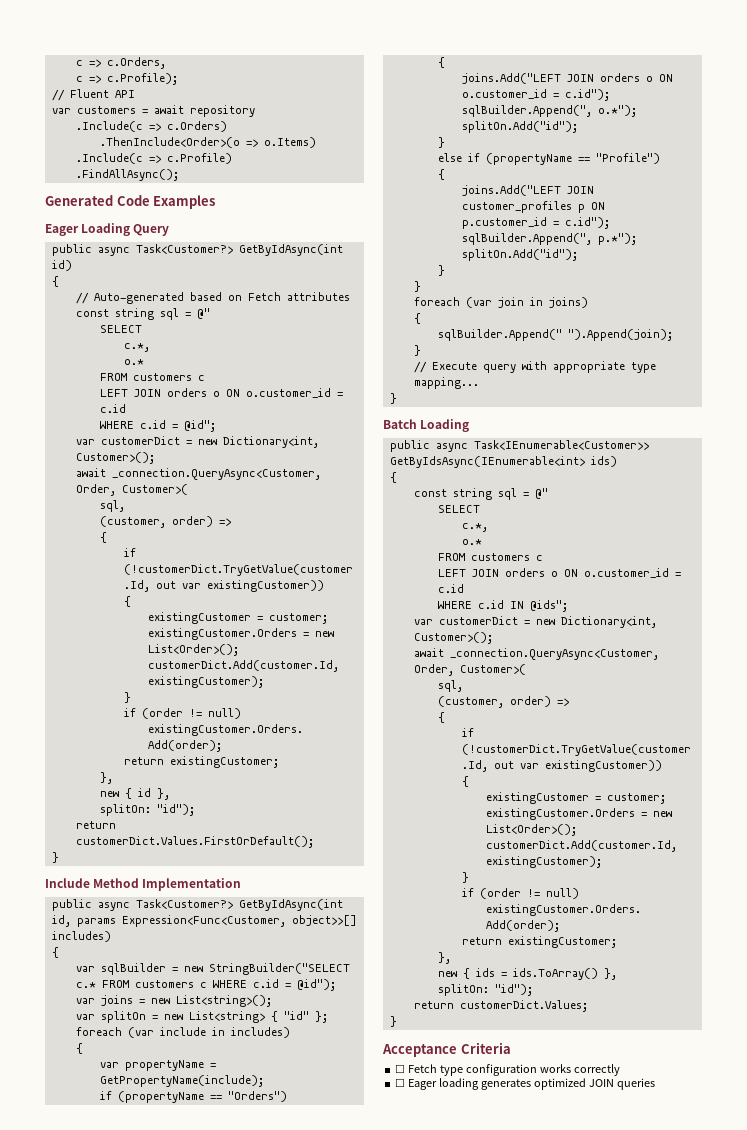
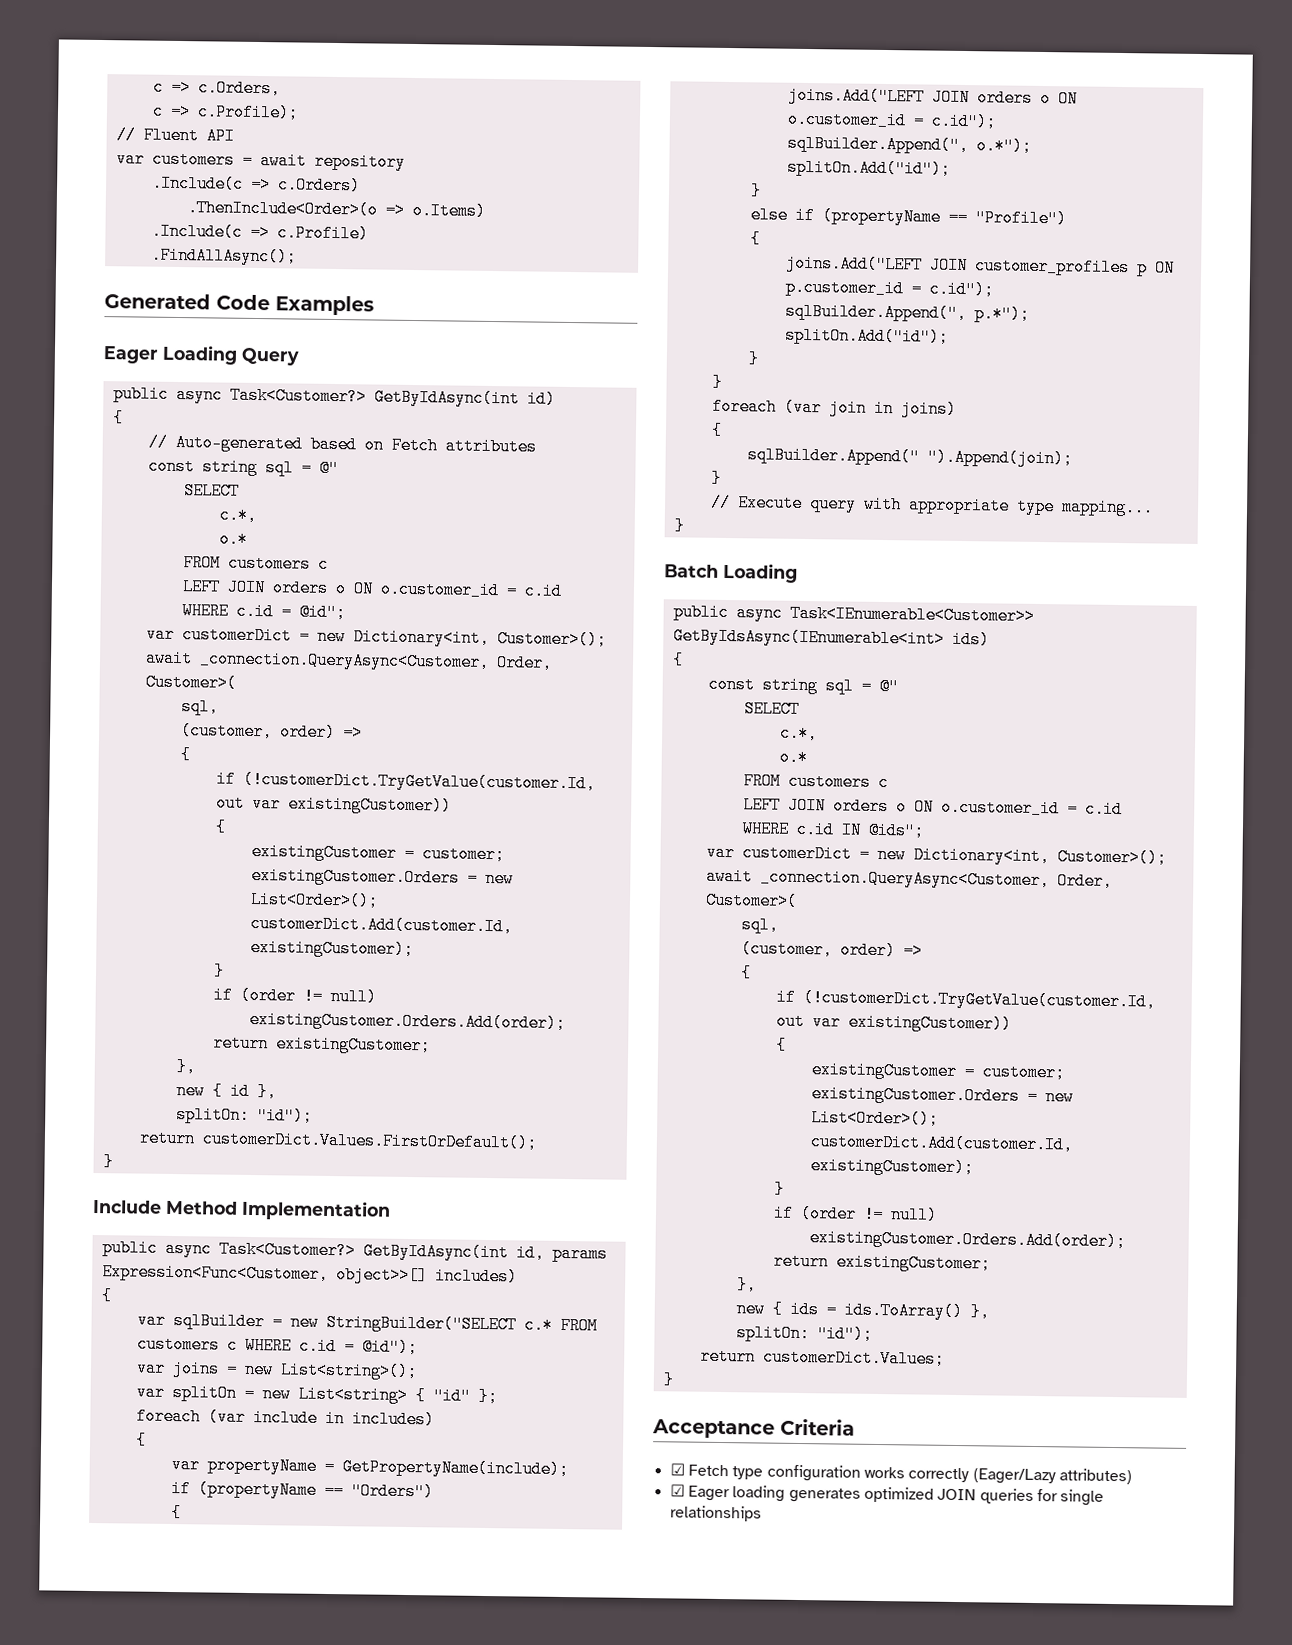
- ☐ Fetch type configuration works correctly
- ☐ Eager loading generates optimized JOIN queries
+ ☑ Fetch type configuration works correctly (Eager/Lazy attributes)
+ ☑ Eager loading generates optimized JOIN queries for single relationships

